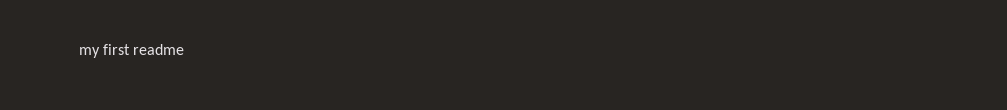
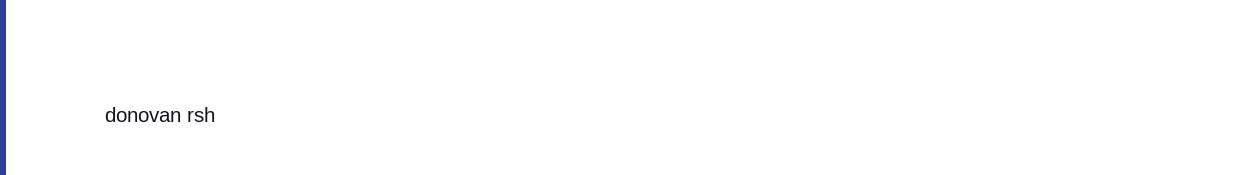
- my first readme
+ donovan rsh

